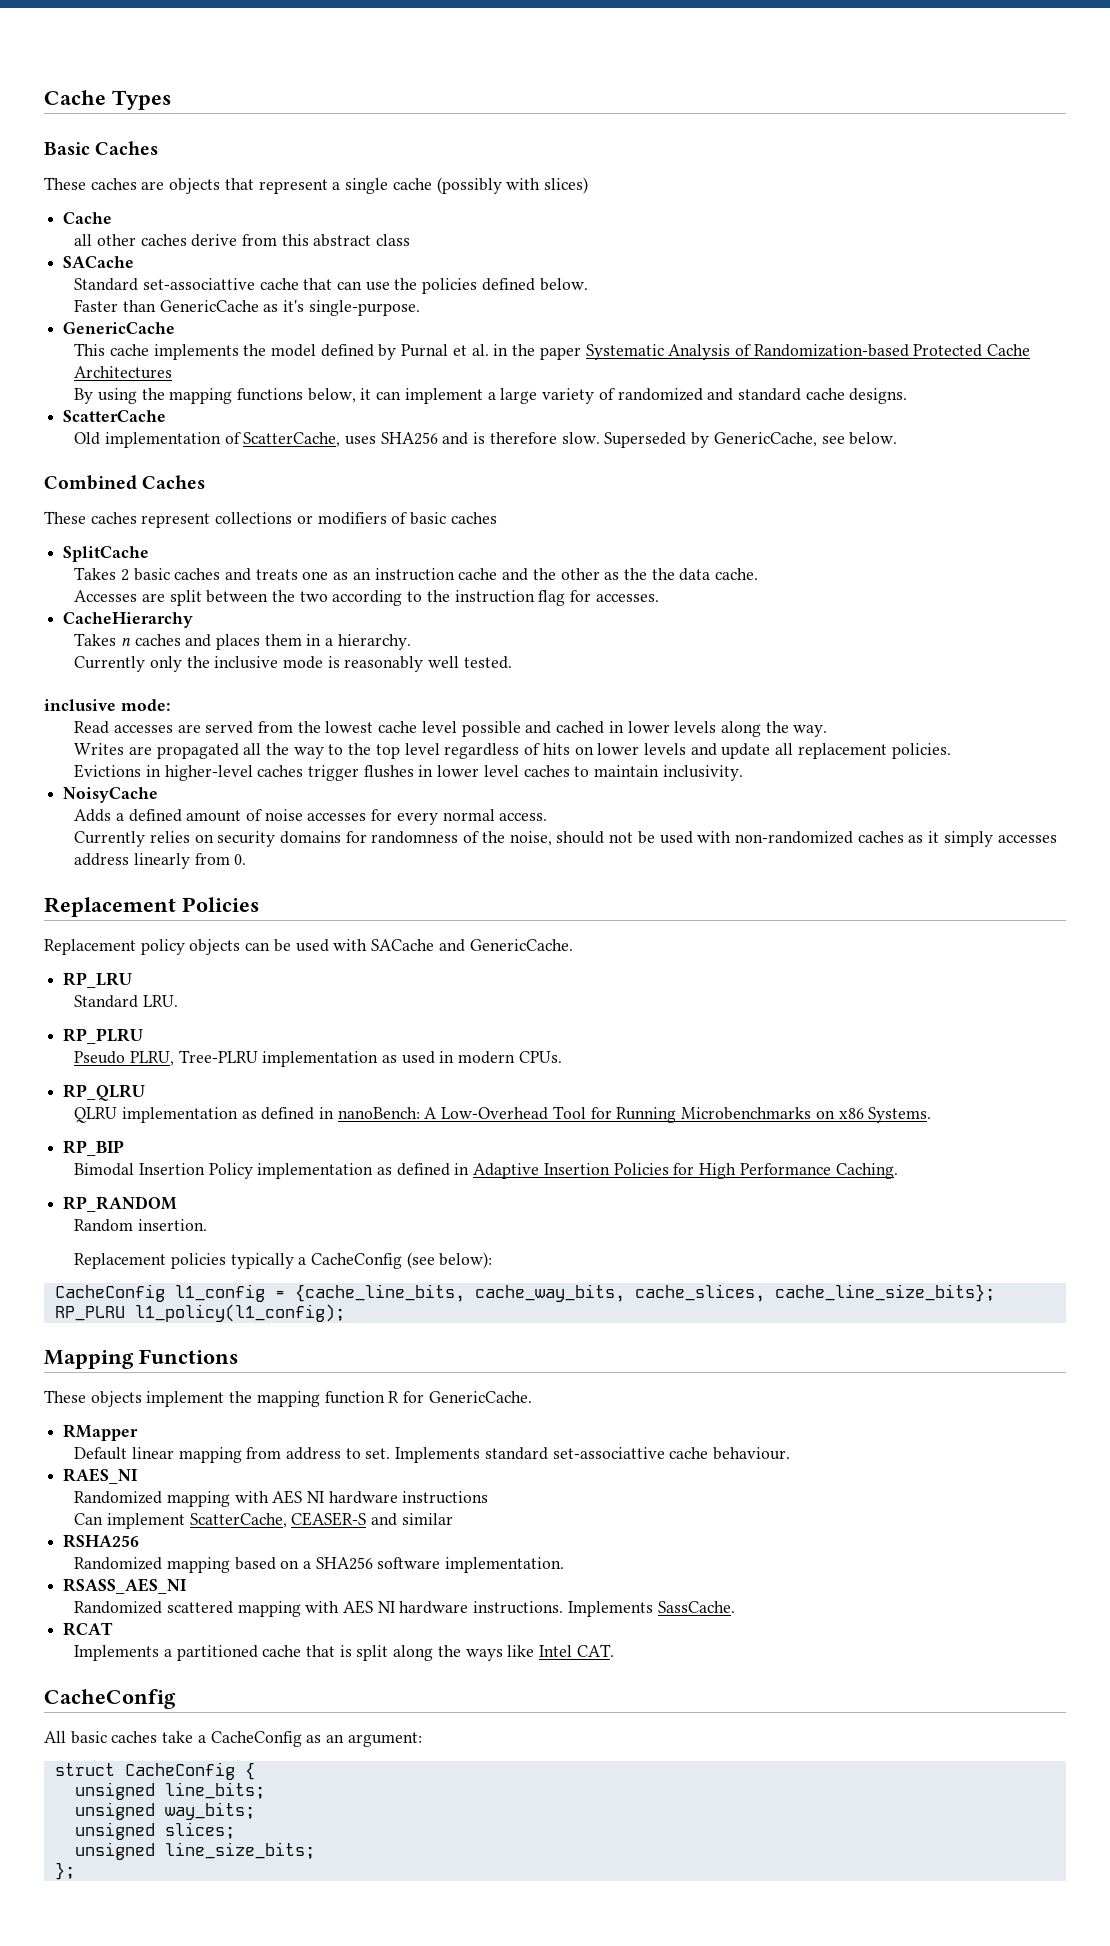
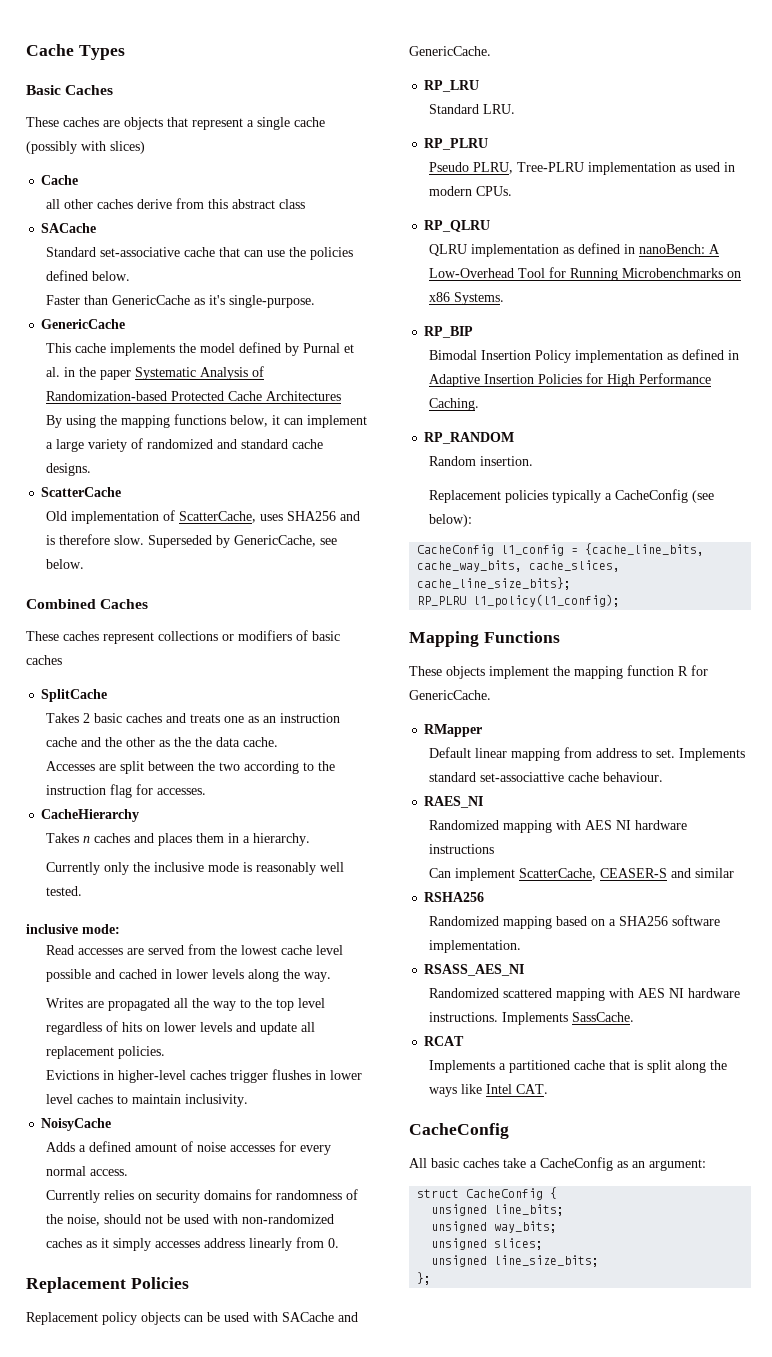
- Standard set-associattive cache that can use the policies defined below.
+ Standard set-associative cache that can use the policies defined below.

